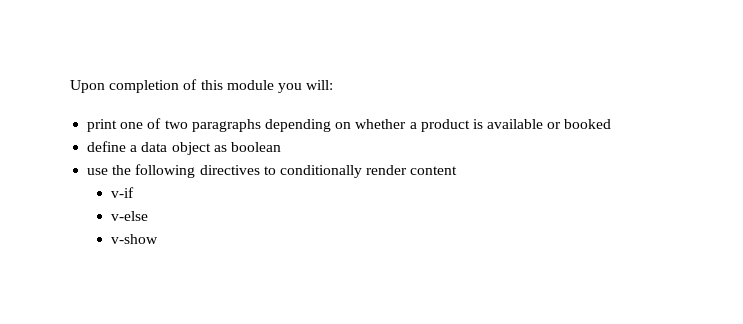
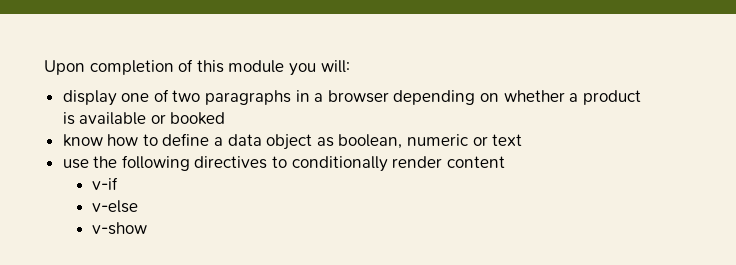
- print one of two paragraphs depending on whether a product is available or booked
+ display one of two paragraphs in a browser depending on whether a product is available or booked
- define a data object as boolean
+ know how to define a data object as boolean, numeric or text

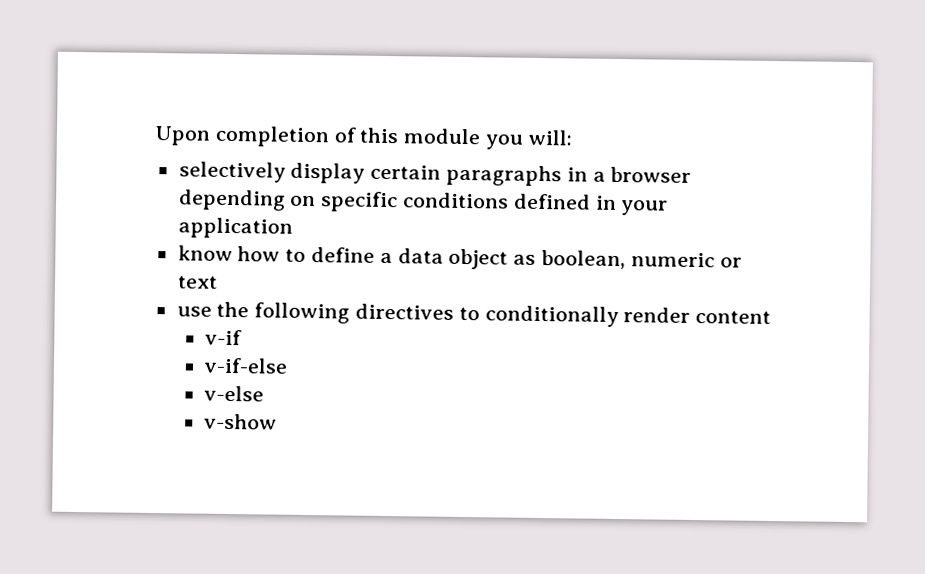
- display one of two paragraphs in a browser depending on whether a product is available or booked
+ selectively display certain paragraphs in a browser depending on specific conditions defined in your application
+ v-if-else

